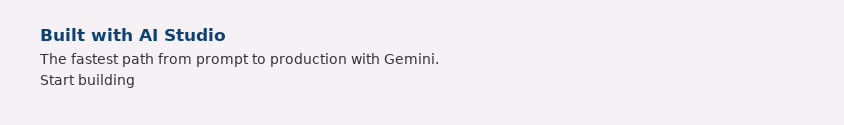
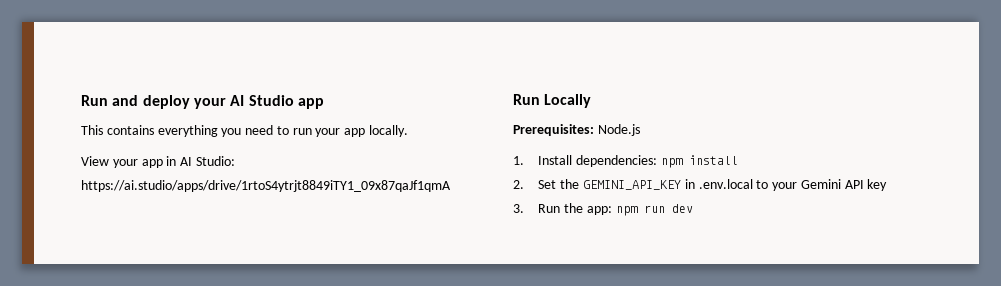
- Built with AI Studio
- The fastest path from prompt to production with Gemini.
- Start building
+ Run and deploy your AI Studio app
+ This contains everything you need to run your app locally.
+ View your app in AI Studio: https://ai.studio/apps/drive/1rtoS4ytrjt8849iTY1_09x87qaJf1qmA
+ Run Locally
+ Prerequisites: Node.js
+ 1. Install dependencies: npm install
+ 2. Set the GEMINI_API_KEY in .env.local to your Gemini API key
+ 3. Run the app: npm run dev

